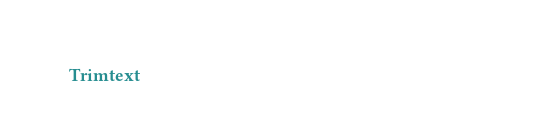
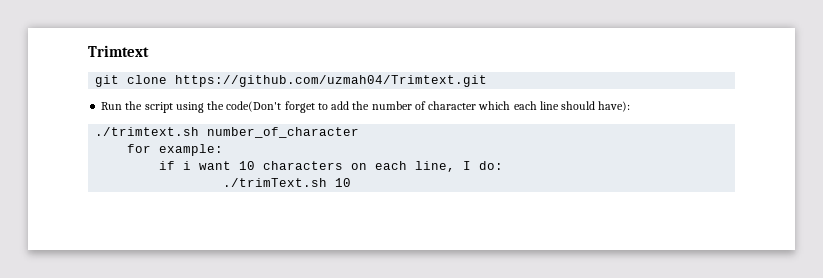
+ git clone https://github.com/uzmah04/Trimtext.git
+ Run the script using the code(Don't forget to add the number of character which each line should have):
+ ./trimtext.sh number_of_character
+ for example:
+ if i want 10 characters on each line, I do:
+ ./trimText.sh 10

